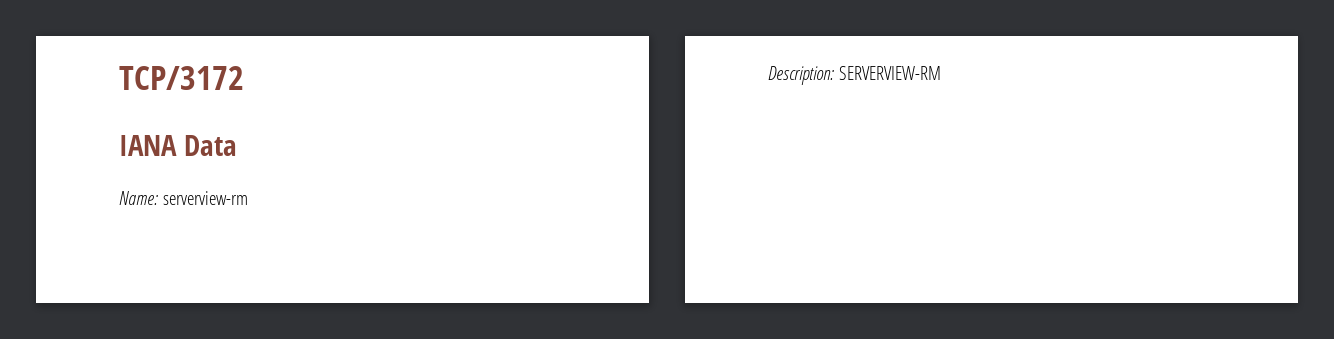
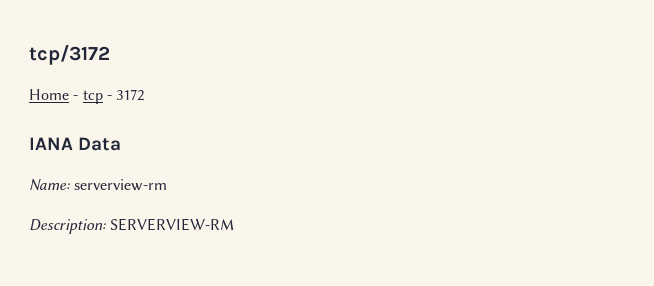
- TCP/3172
+ tcp/3172
+ Home - tcp - 3172

